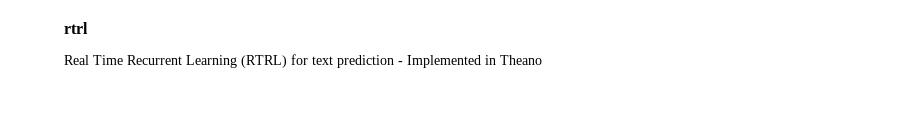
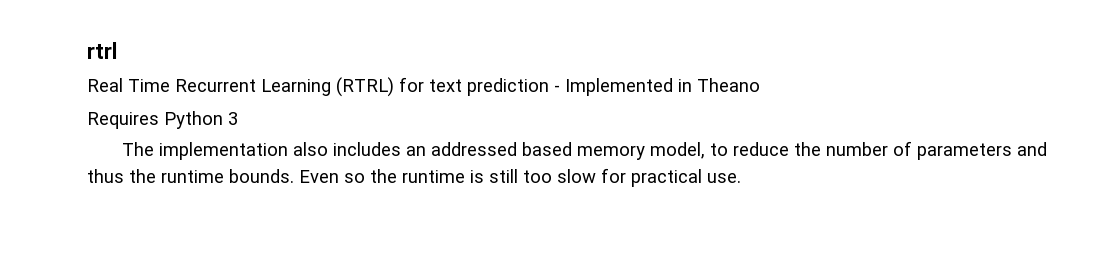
+ Requires Python 3
+ The implementation also includes an addressed based memory model, to reduce the number of parameters and thus the runtime bounds. Even so the runtime is still too slow for practical use.

